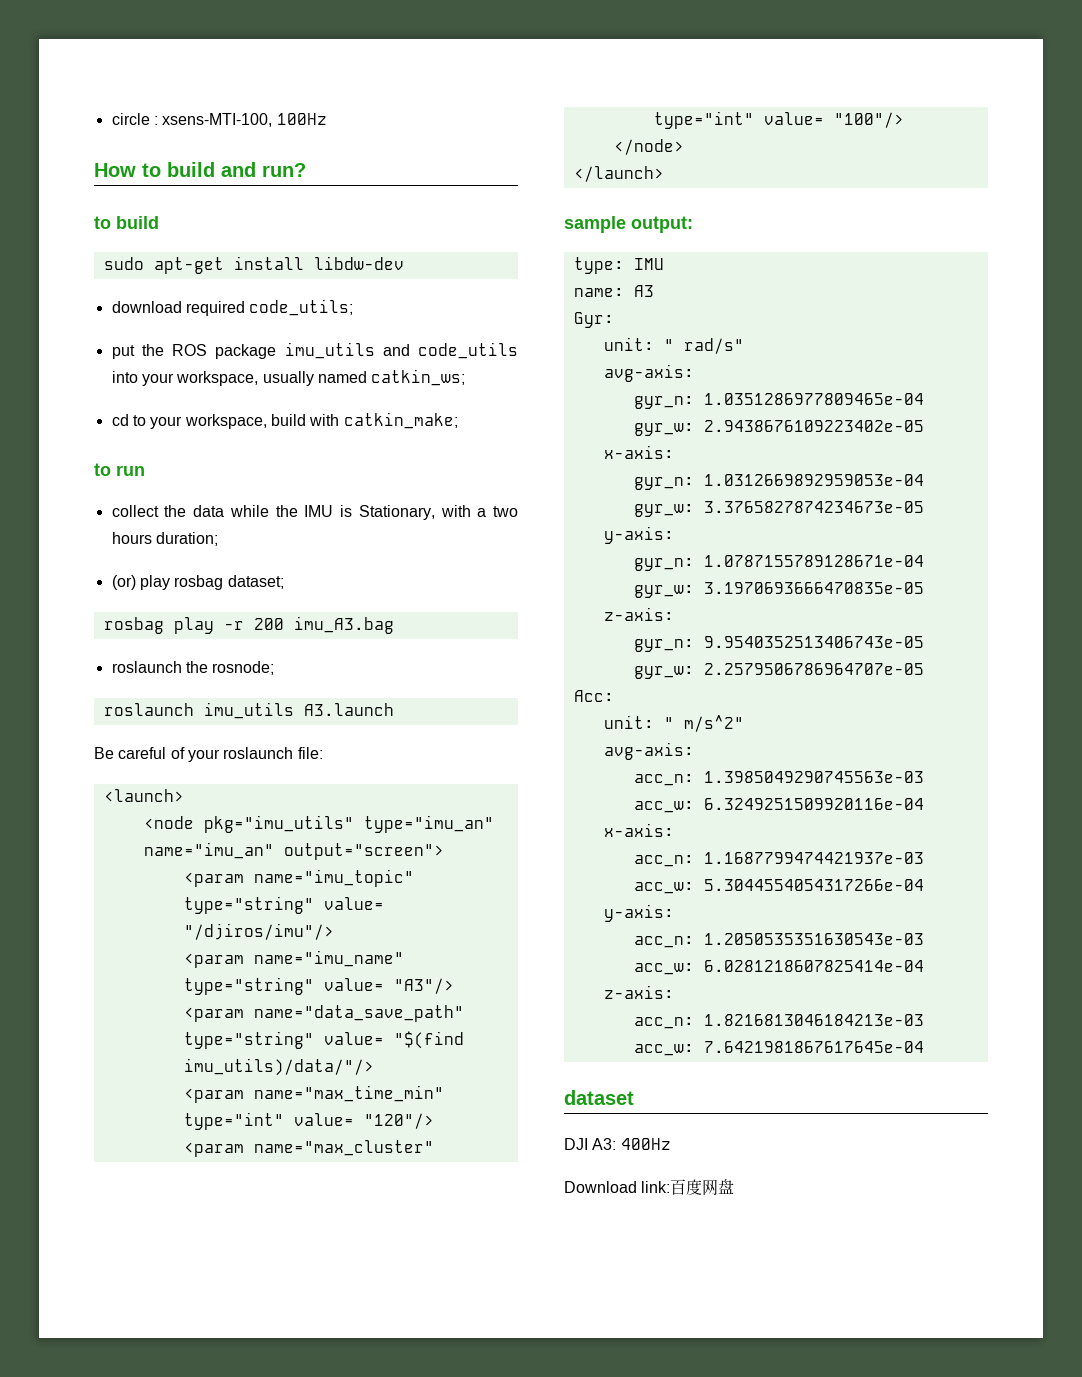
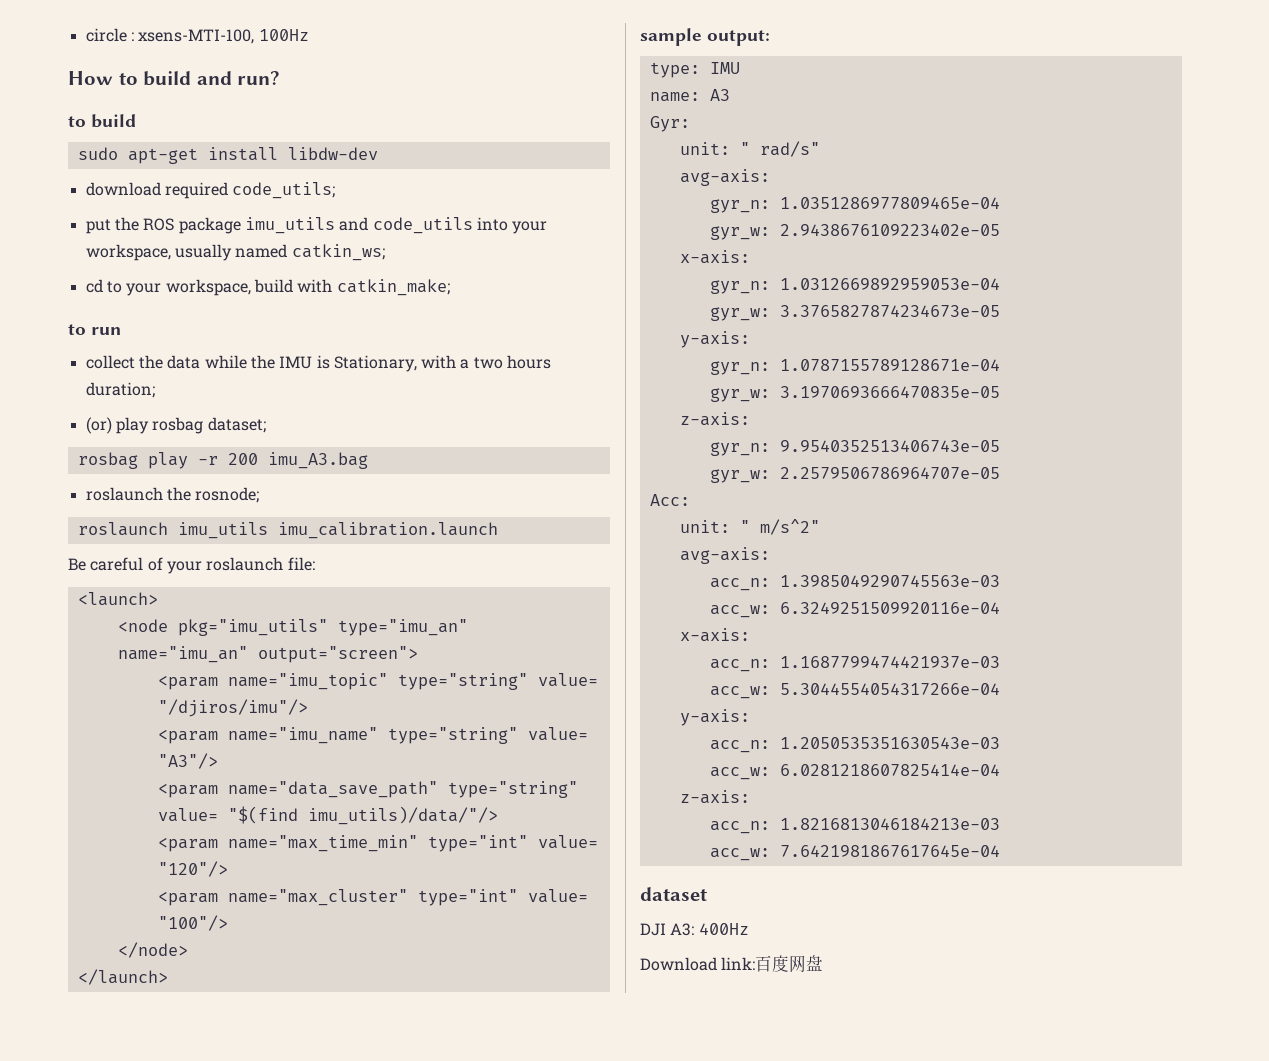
- roslaunch imu_utils A3.launch
+ roslaunch imu_utils imu_calibration.launch

